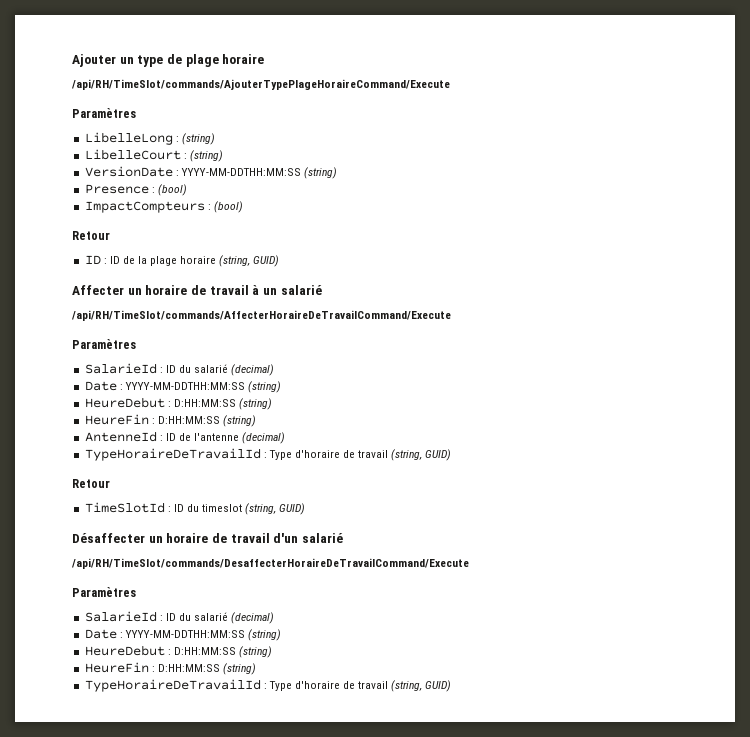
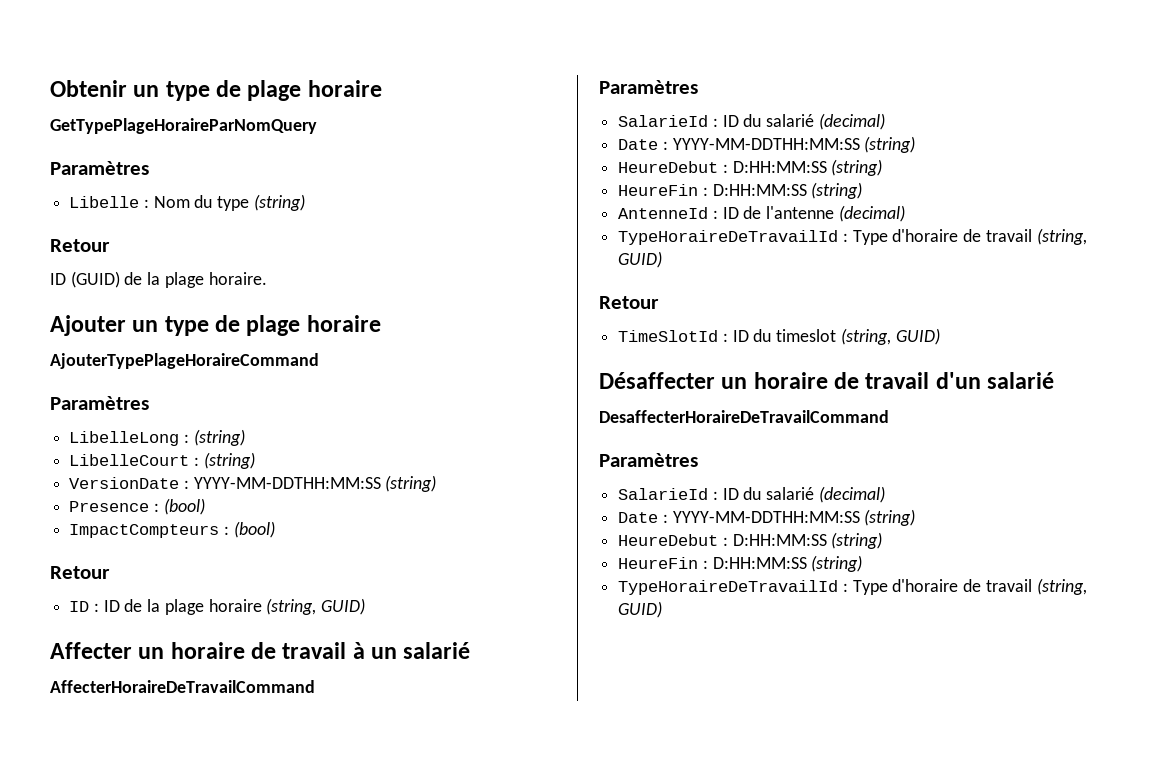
+ Obtenir un type de plage horaire
+ GetTypePlageHoraireParNomQuery
+ Paramètres
+ Libelle : Nom du type (string)
+ Retour
+ ID (GUID) de la plage horaire.
- /api/RH/TimeSlot/commands/AjouterTypePlageHoraireCommand/Execute
+ AjouterTypePlageHoraireCommand
- /api/RH/TimeSlot/commands/AffecterHoraireDeTravailCommand/Execute
+ AffecterHoraireDeTravailCommand
- /api/RH/TimeSlot/commands/DesaffecterHoraireDeTravailCommand/Execute
+ DesaffecterHoraireDeTravailCommand

